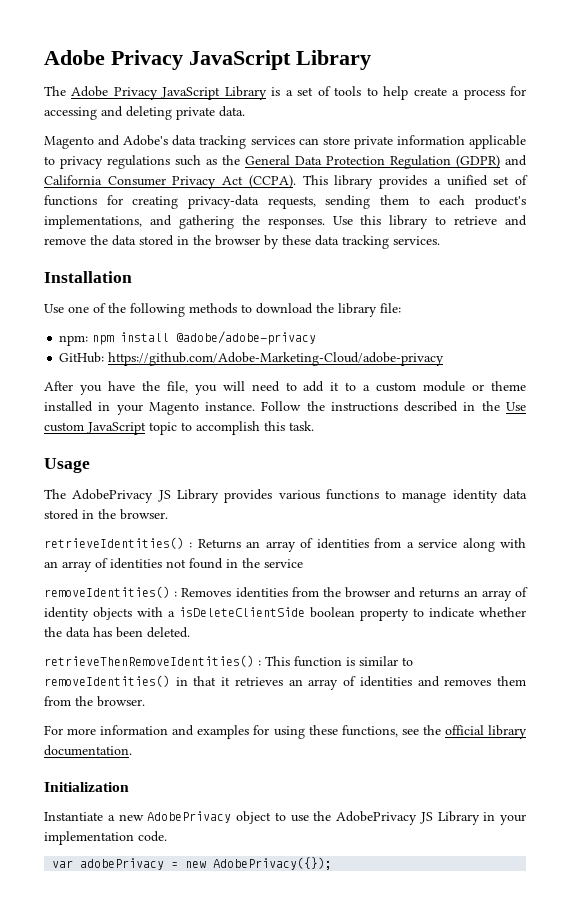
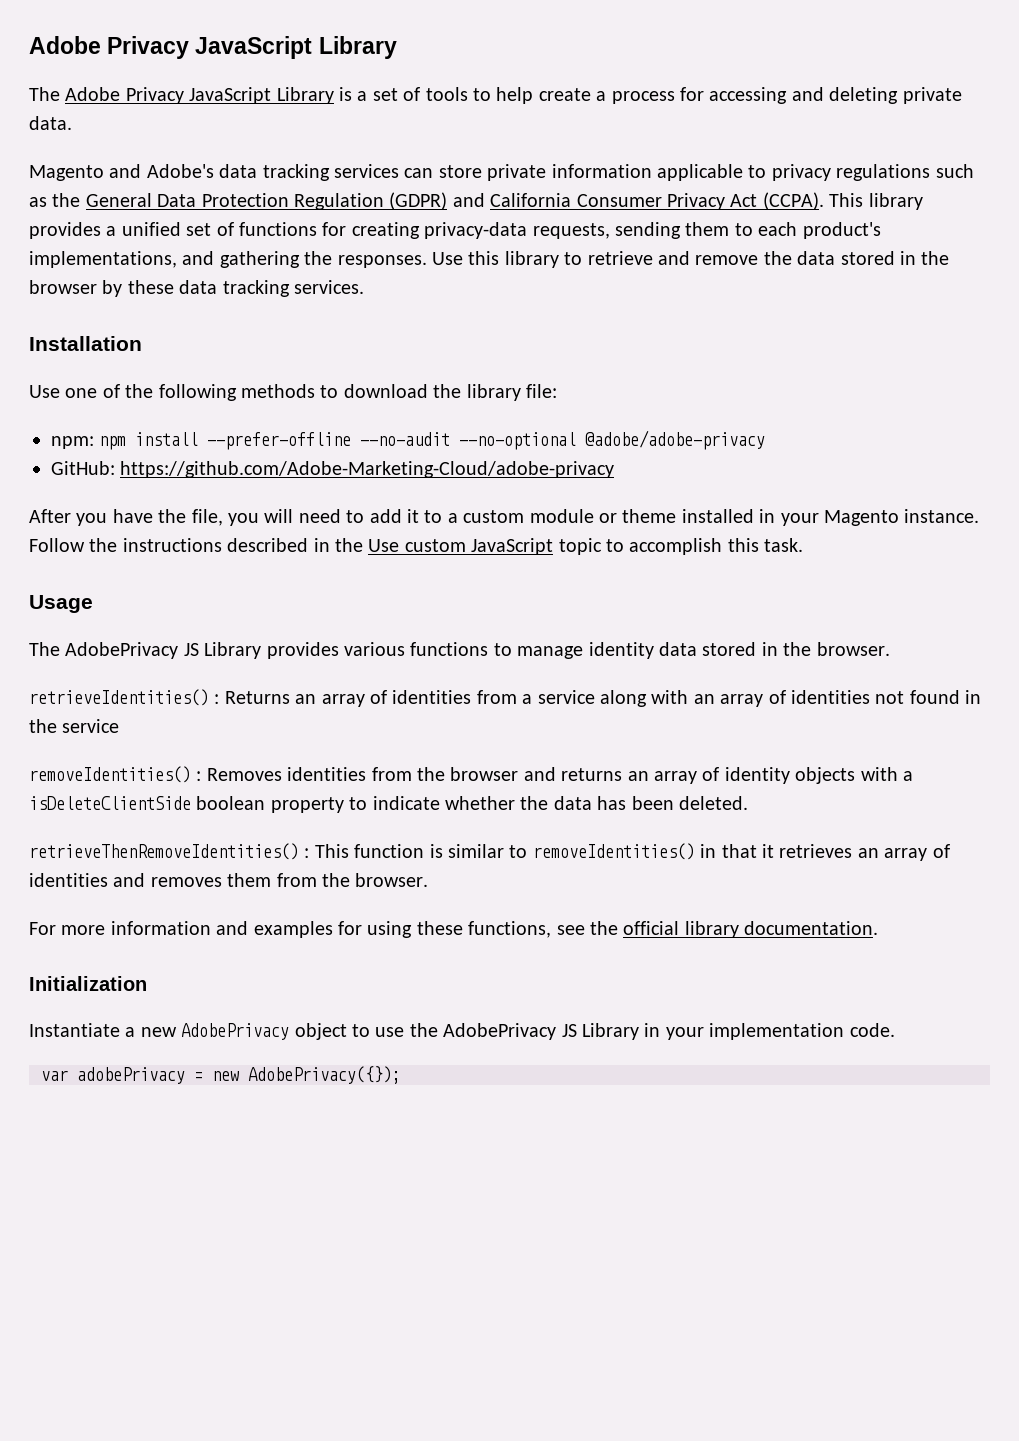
- npm: npm install @adobe/adobe-privacy
+ npm: npm install --prefer-offline --no-audit --no-optional @adobe/adobe-privacy

